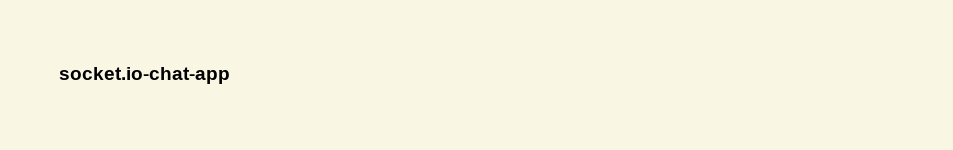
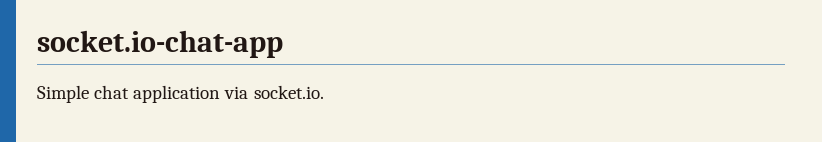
+ Simple chat application via socket.io.

